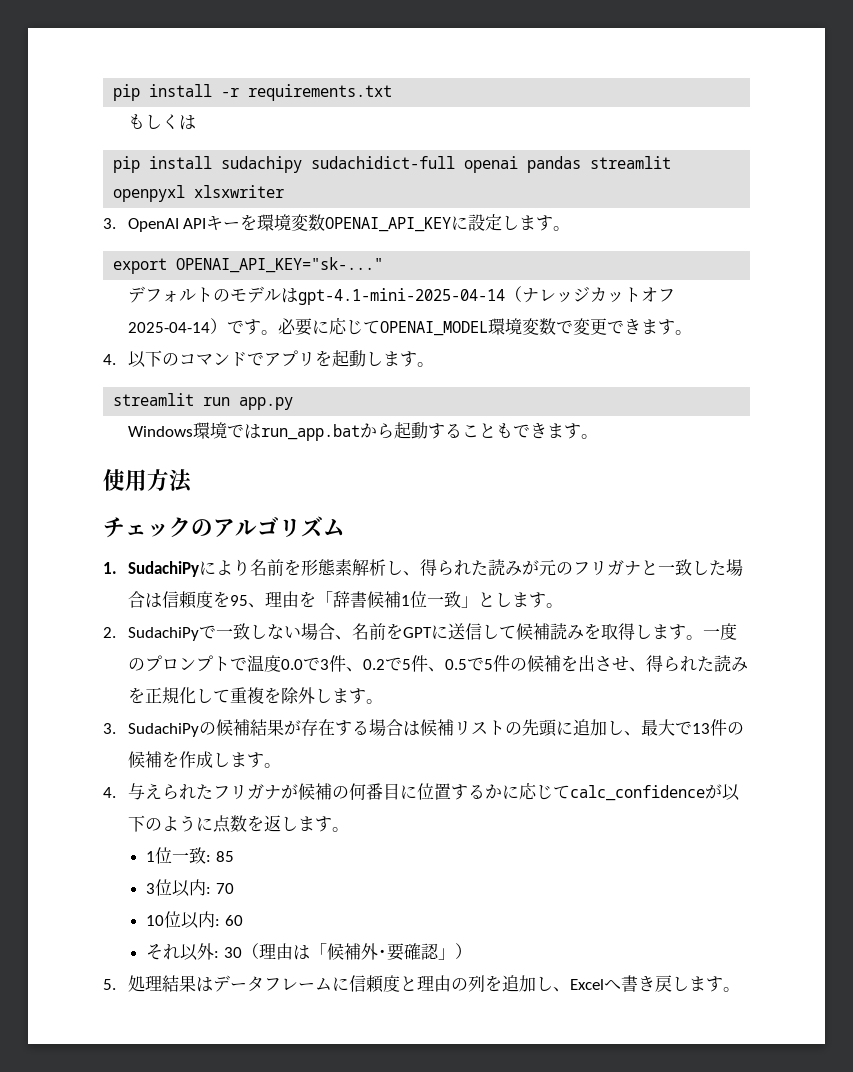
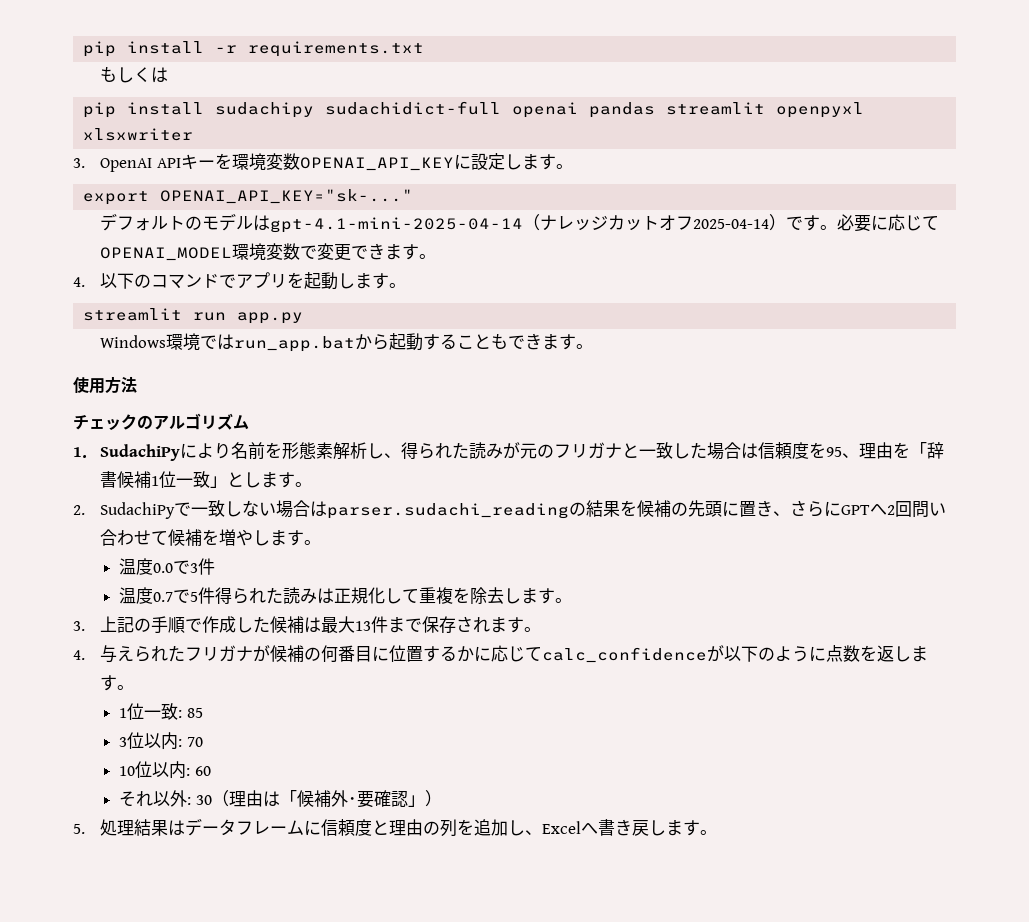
- 2. SudachiPyで一致しない場合、名前をGPTに送信して候補読みを取得します。一度のプロンプトで温度0.0で3件、0.2で5件、0.5で5件の候補を出させ、得られた読みを正規化して重複を除外します。
+ 2. SudachiPyで一致しない場合はparser.sudachi_readingの結果を候補の先頭に置き、さらにGPTへ2回問い合わせて候補を増やします。
+ 温度0.0で3件
+ 温度0.7で5件得られた読みは正規化して重複を除去します。
- 3. SudachiPyの候補結果が存在する場合は候補リストの先頭に追加し、最大で13件の候補を作成します。
+ 3.上記の手順で作成した候補は最大13件まで保存されます。

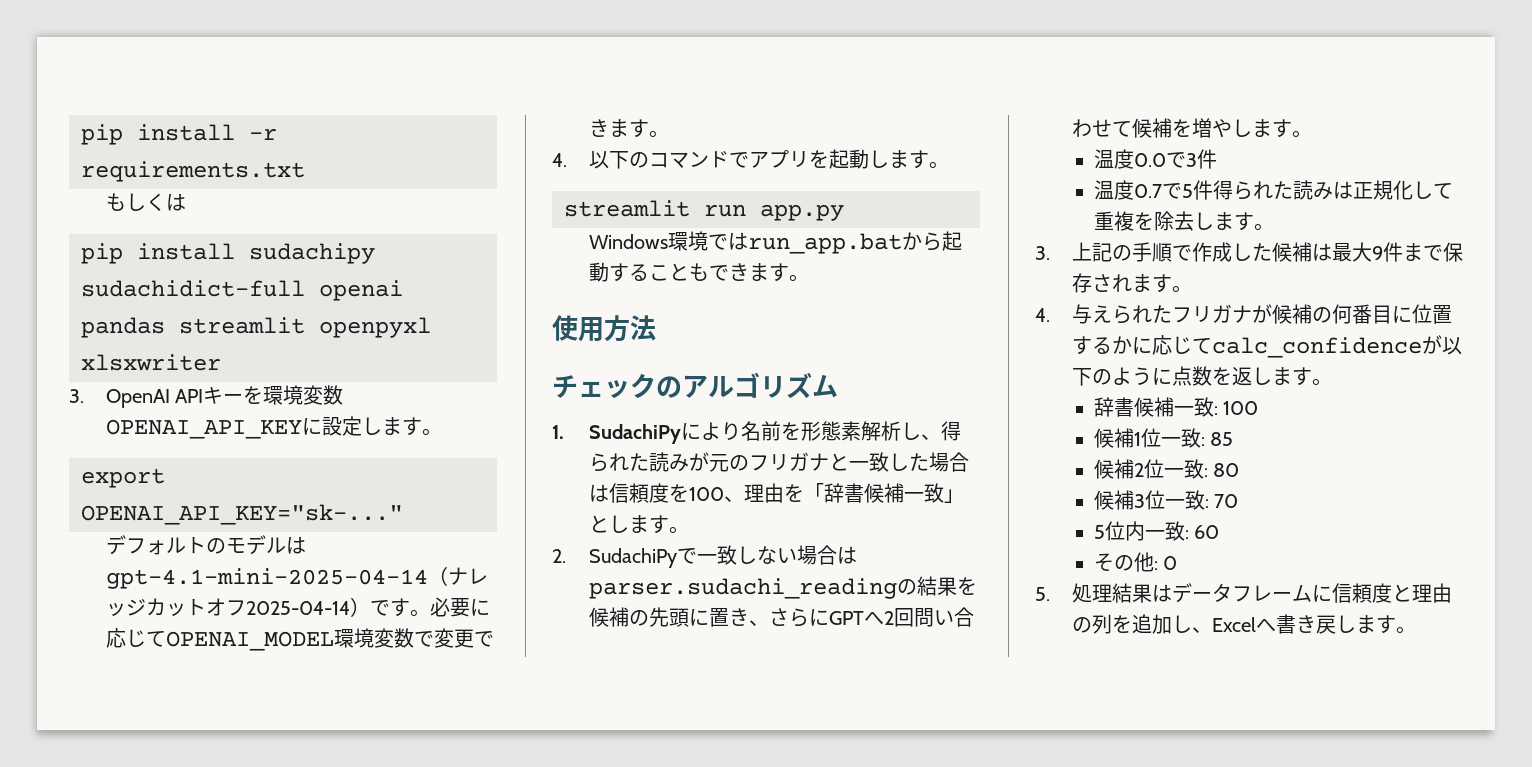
- 1. SudachiPyにより名前を形態素解析し、得られた読みが元のフリガナと一致した場合は信頼度を95、理由を「辞書候補1位一致」とします。
+ 1. SudachiPyにより名前を形態素解析し、得られた読みが元のフリガナと一致した場合は信頼度を100、理由を「辞書候補一致」とします。
- 3.上記の手順で作成した候補は最大13件まで保存されます。
+ 3.上記の手順で作成した候補は最大9件まで保存されます。
- 1位一致: 85
+ 辞書候補一致: 100
+ 候補1位一致: 85
- 3位以内: 70
+ 候補2位一致: 80
+ 候補3位一致: 70
- 10位以内: 60
+ 5位内一致: 60
- それ以外: 30（理由は「候補外･要確認」）
+ その他: 0

